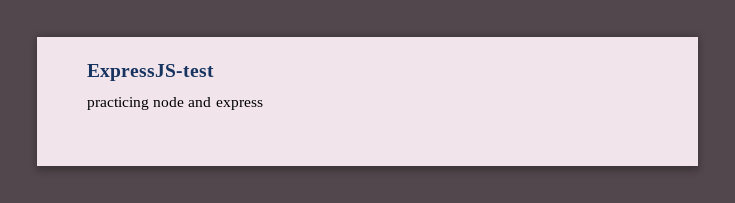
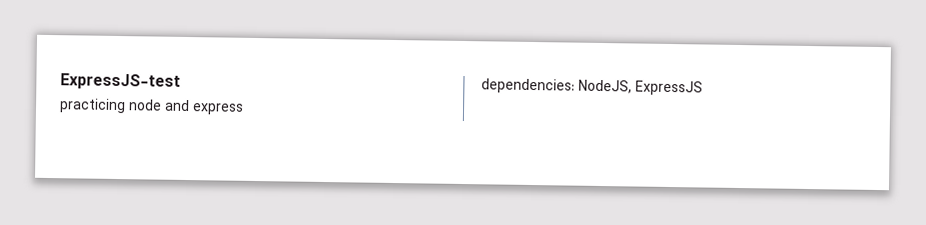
+ dependencies: NodeJS, ExpressJS

